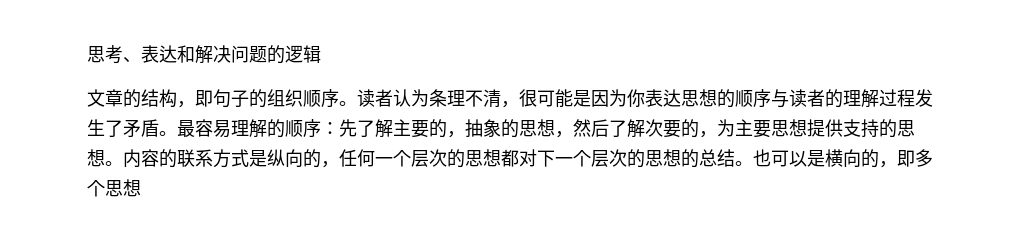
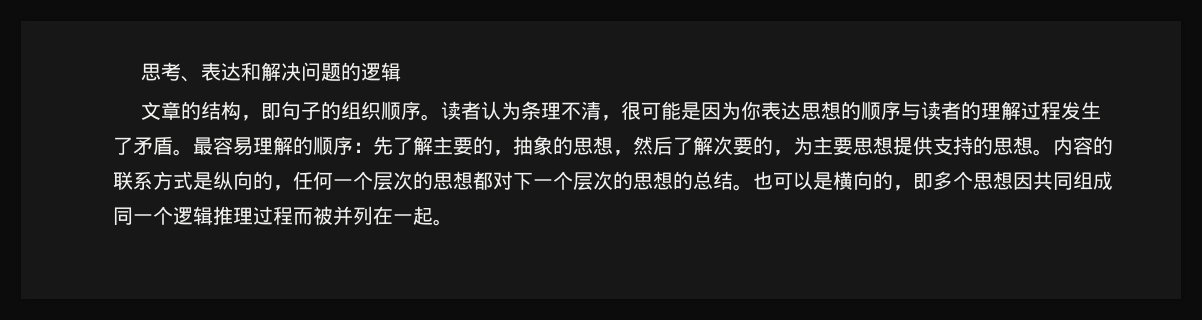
- 也可以是横向的，即多个思想
+ 也可以是横向的，即多个思想因共同组成同一个逻辑推理过程而被并列在一起。

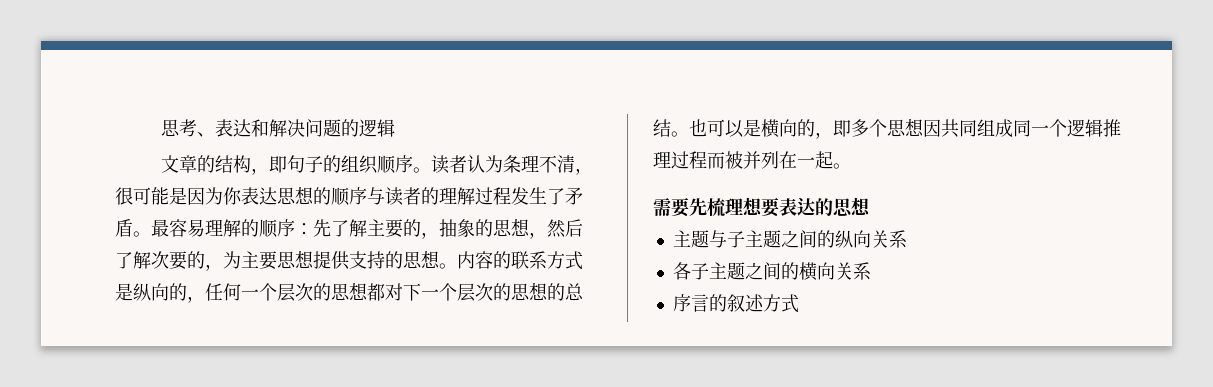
+ 需要先梳理想要表达的思想
+ 主题与子主题之间的纵向关系
+ 各子主题之间的横向关系
+ 序言的叙述方式

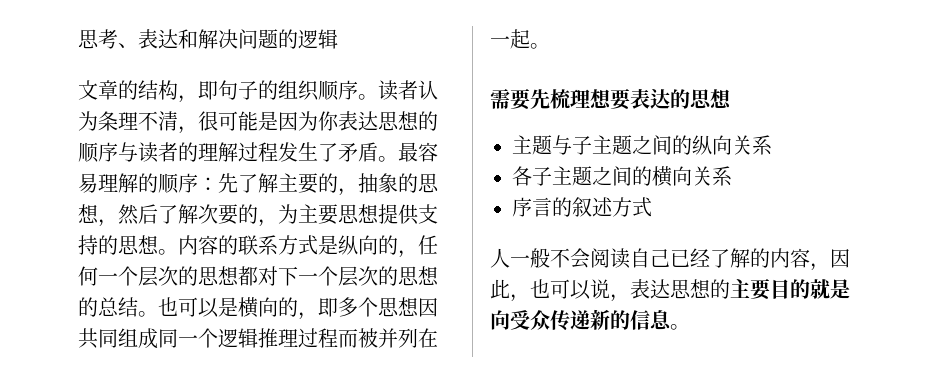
+ 人一般不会阅读自己已经了解的内容，因此，也可以说，表达思想的主要目的就是向受众传递新的信息。

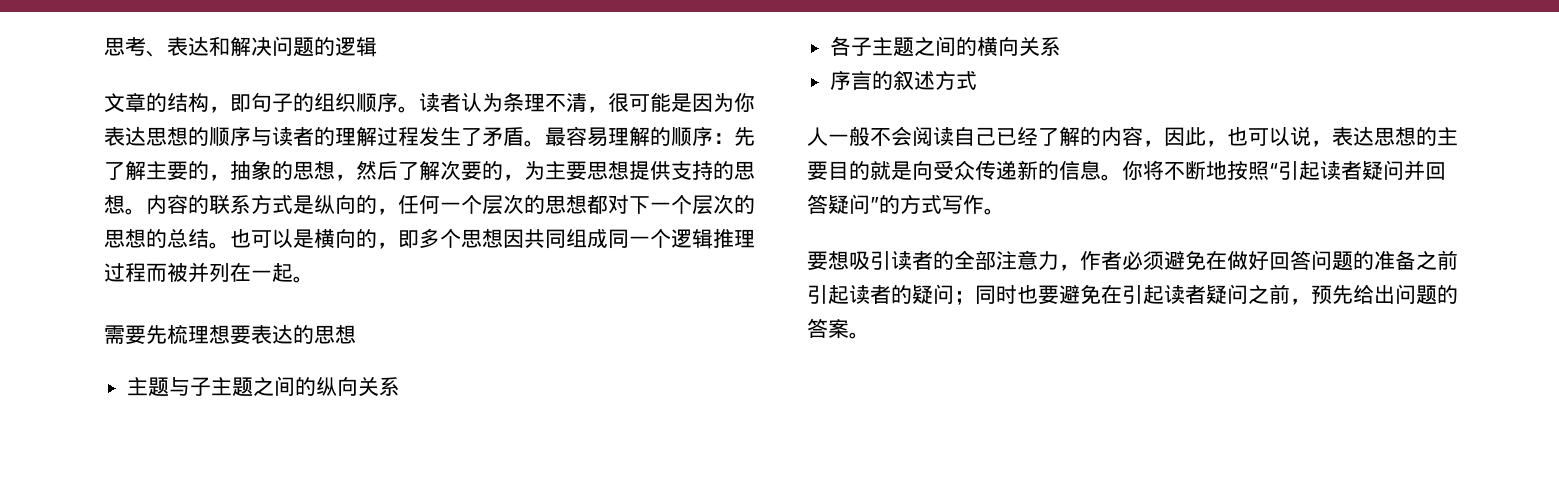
+ 你将不断地按照“引起读者疑问并回答疑问”的方式写作。
+ 要想吸引读者的全部注意力，作者必须避免在做好回答问题的准备之前引起读者的疑问；同时也要避免在引起读者疑问之前，预先给出问题的答案。

